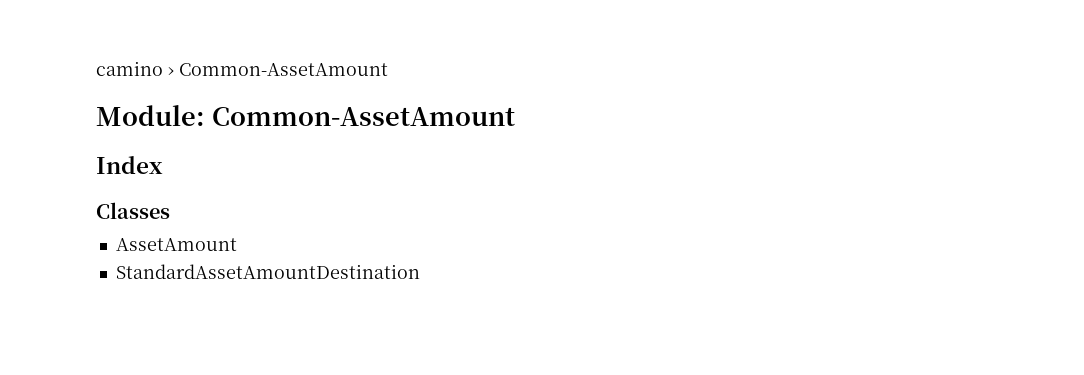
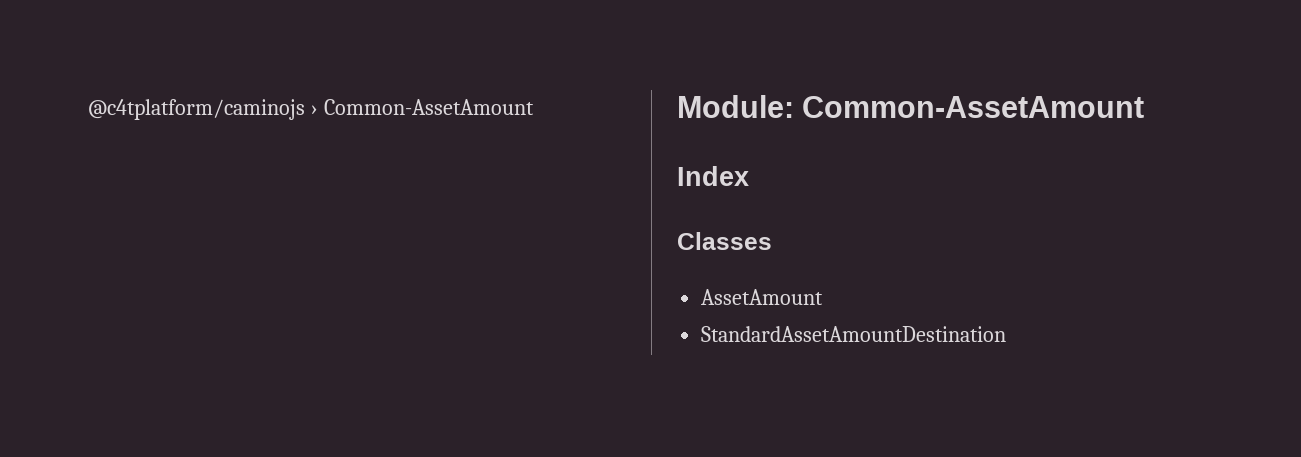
- camino › Common-AssetAmount
+ @c4tplatform/caminojs › Common-AssetAmount

